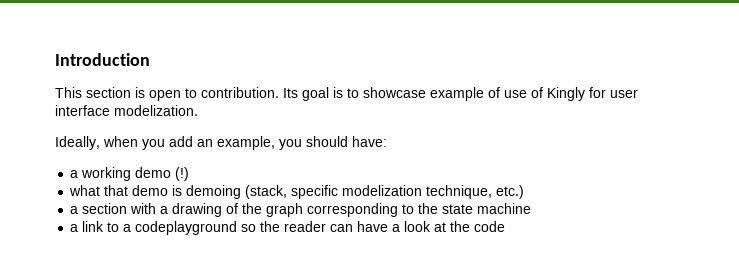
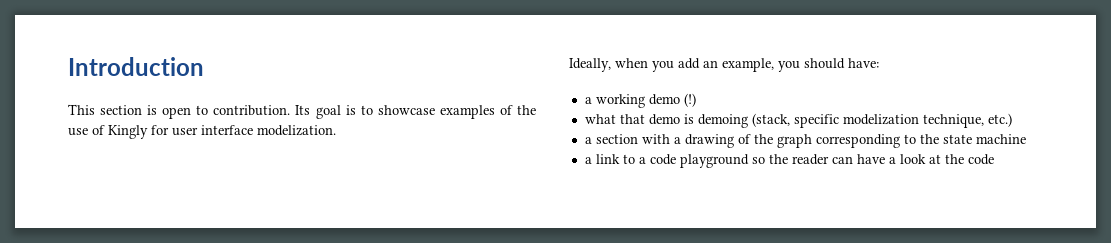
- Its goal is to showcase example of use of Kingly for user interface modelization.
+ Its goal is to showcase examples of the use of Kingly for user interface modelization.
- a link to a codeplayground so the reader can have a look at the code
+ a link to a code playground so the reader can have a look at the code

